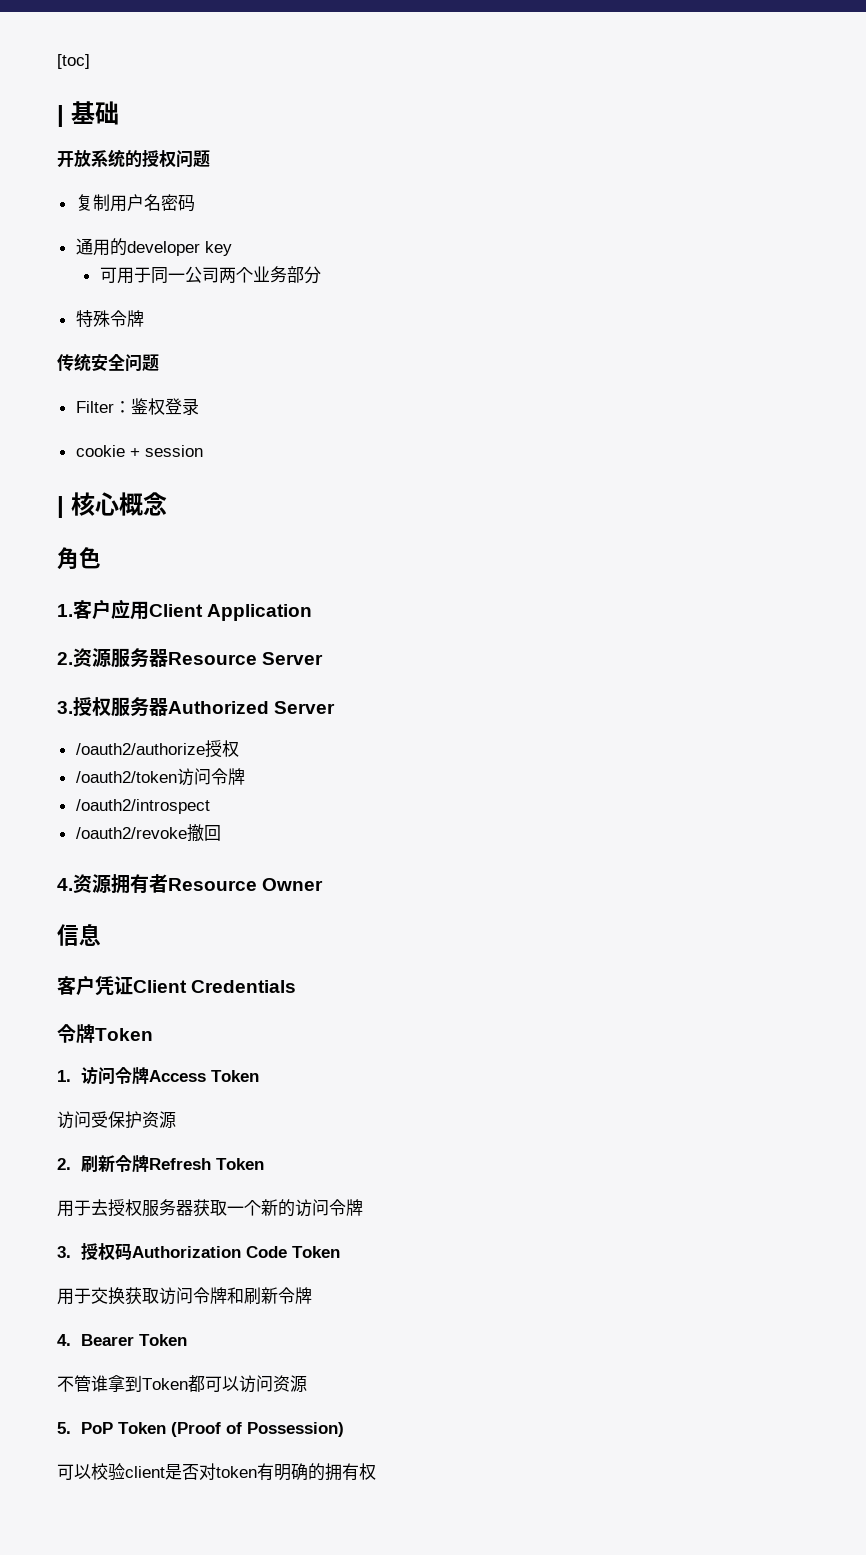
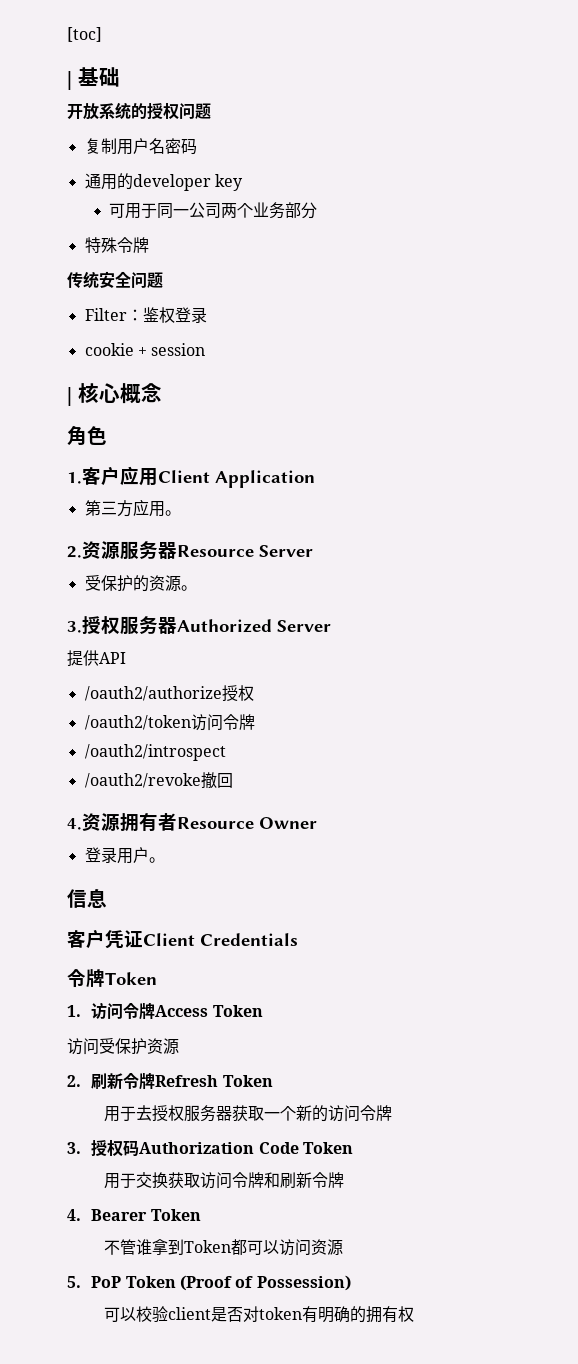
+ 第三方应用。
+ 受保护的资源。
+ 提供API
+ 登录用户。

